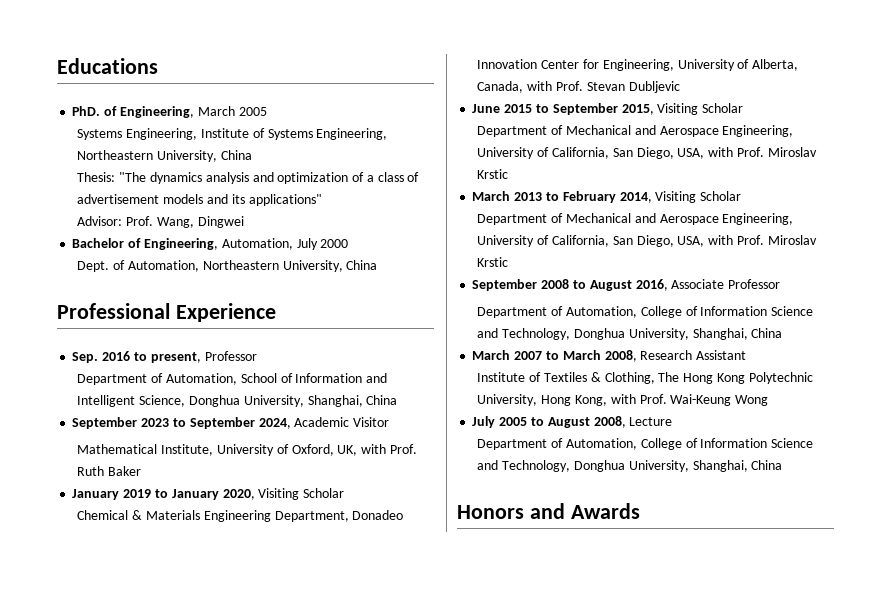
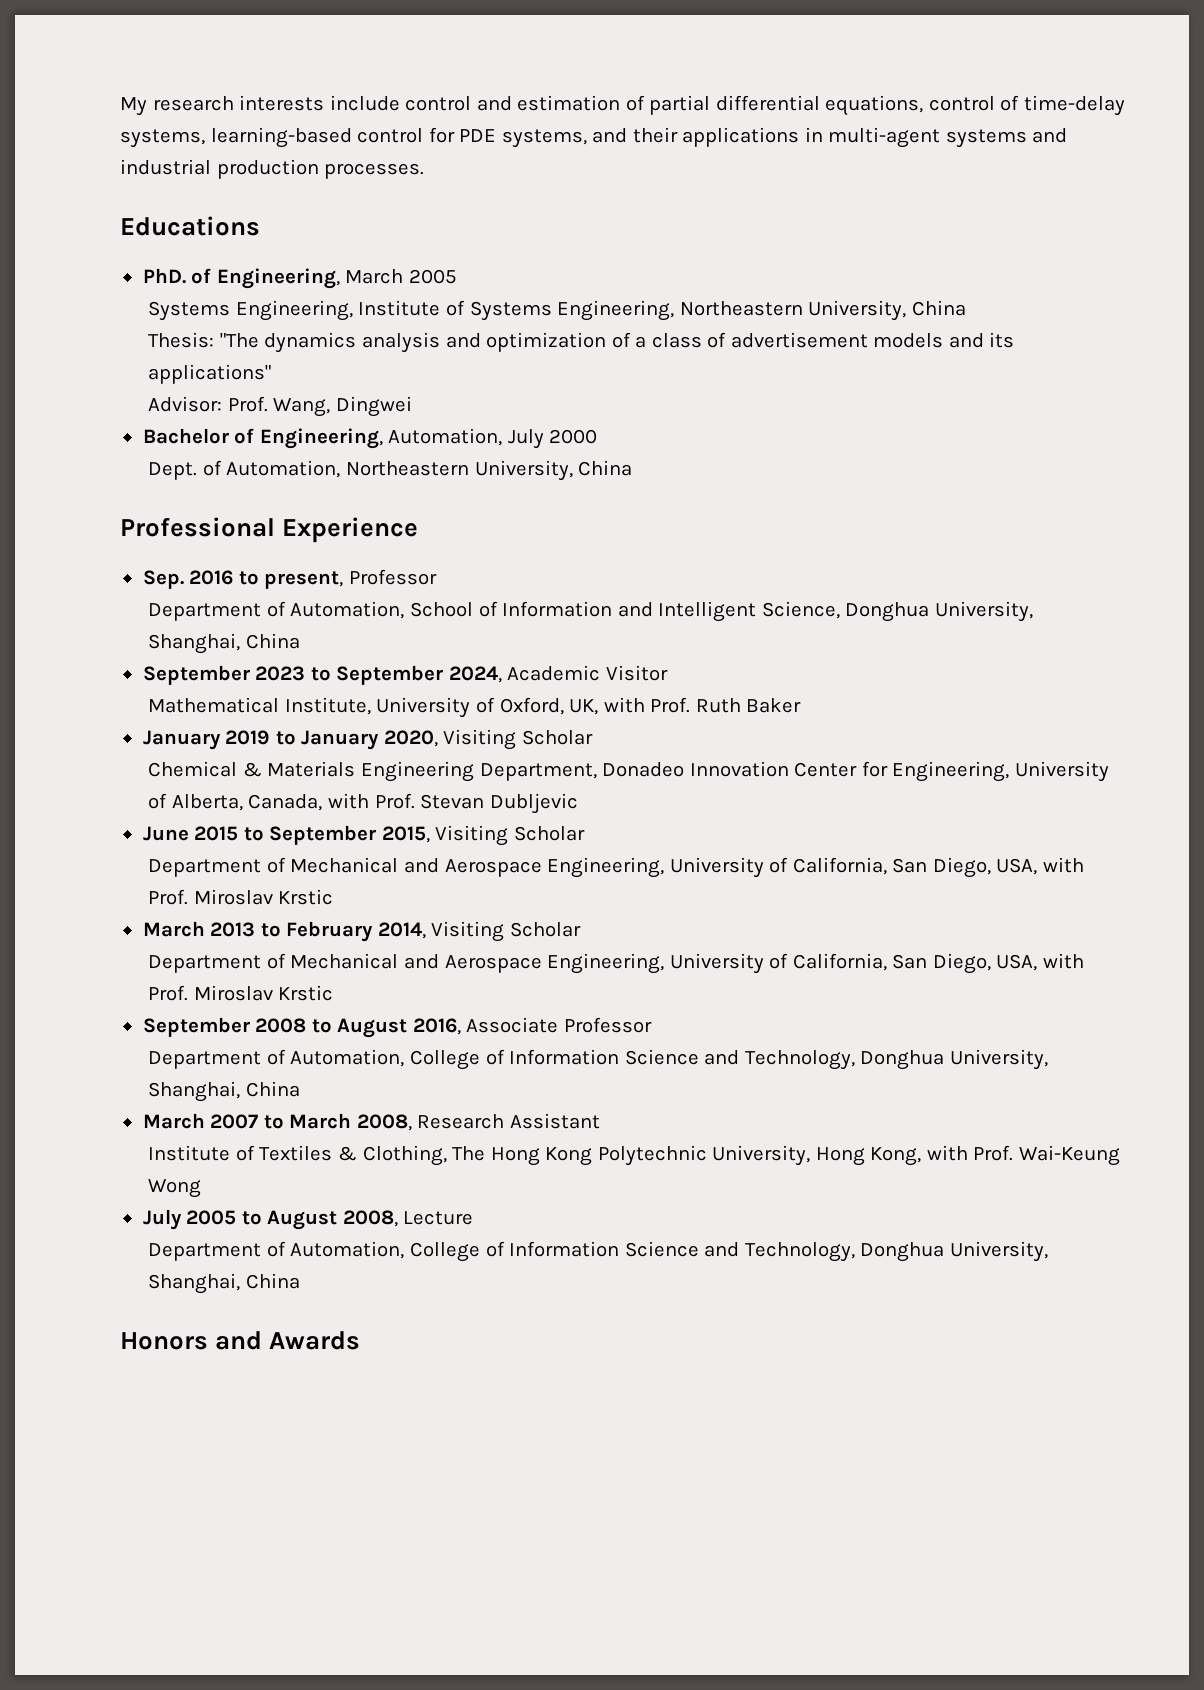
+ My research interests include control and estimation of partial differential equations, control of time-delay systems, learning-based control for PDE systems, and their applications in multi-agent systems and industrial production processes.

